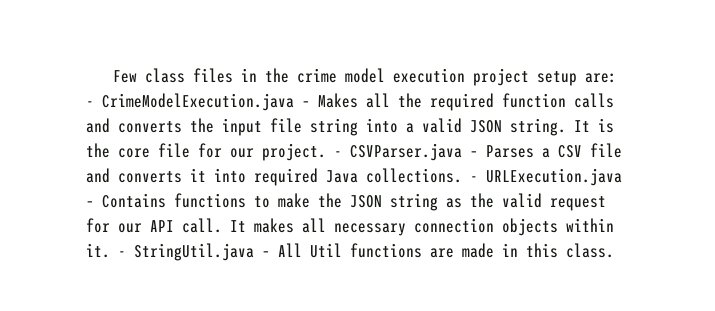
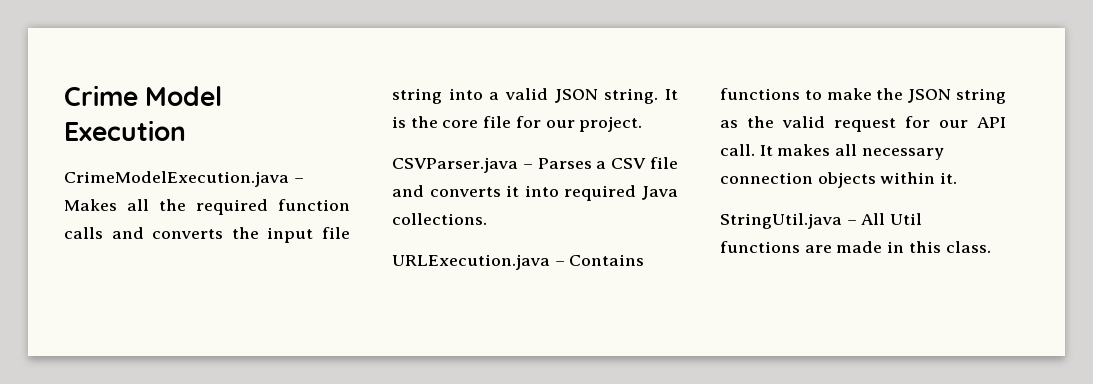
- Few class files in the crime model execution project setup are: - CrimeModelExecution.java – Makes all the required function calls and converts the input file string into a valid JSON string.
+ Crime Model Execution
+ CrimeModelExecution.java – Makes all the required function calls and converts the input file string into a valid JSON string.
- It is the core file for our project. - CSVParser.java – Parses a CSV file and converts it into required Java collections. - URLExecution.java – Contains functions to make the JSON string as the valid request for our API call.
+ It is the core file for our project.
+ CSVParser.java – Parses a CSV file and converts it into required Java collections.
+ URLExecution.java – Contains functions to make the JSON string as the valid request for our API call.
- It makes all necessary connection objects within it. - StringUtil.java – All Util functions are made in this class.
+ It makes all necessary connection objects within it.
+ StringUtil.java – All Util functions are made in this class.

